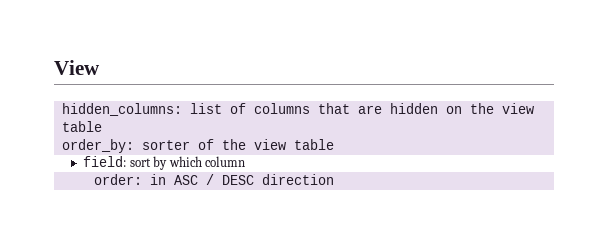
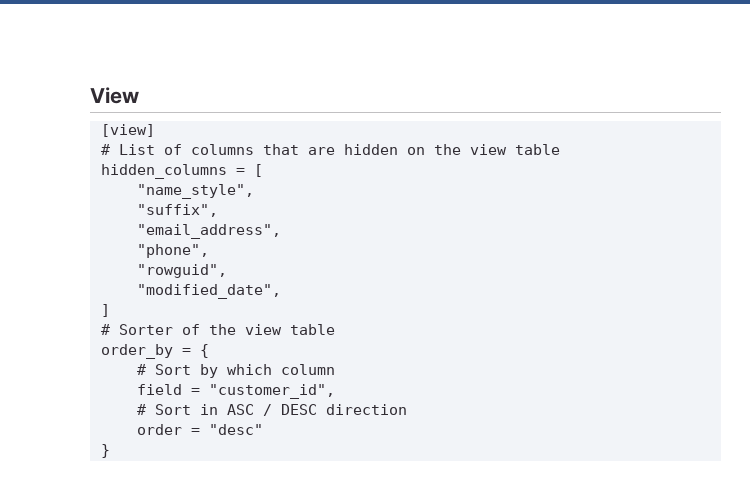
- hidden_columns: list of columns that are hidden on the view table
+ [view]
+ # List of columns that are hidden on the view table
- order_by: sorter of the view table
- field: sort by which column
- order: in ASC / DESC direction
+ hidden_columns = [
+ "name_style",
+ "suffix",
+ "email_address",
+ "phone",
+ "rowguid",
+ "modified_date",
+ ]
+ # Sorter of the view table
+ order_by = {
+ # Sort by which column
+ field = "customer_id",
+ # Sort in ASC / DESC direction
+ order = "desc"
+ }

